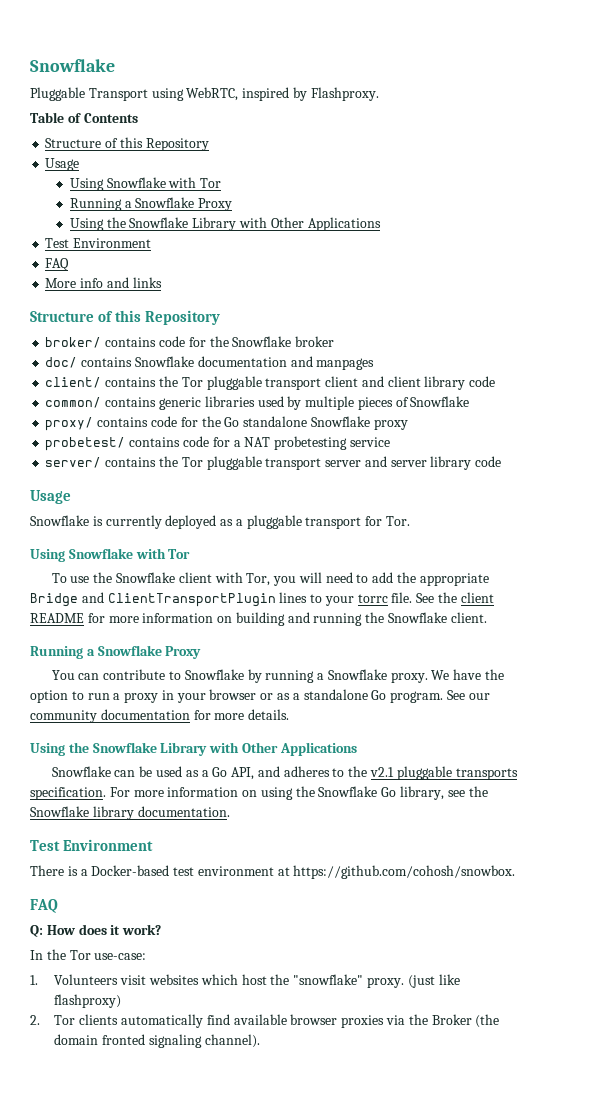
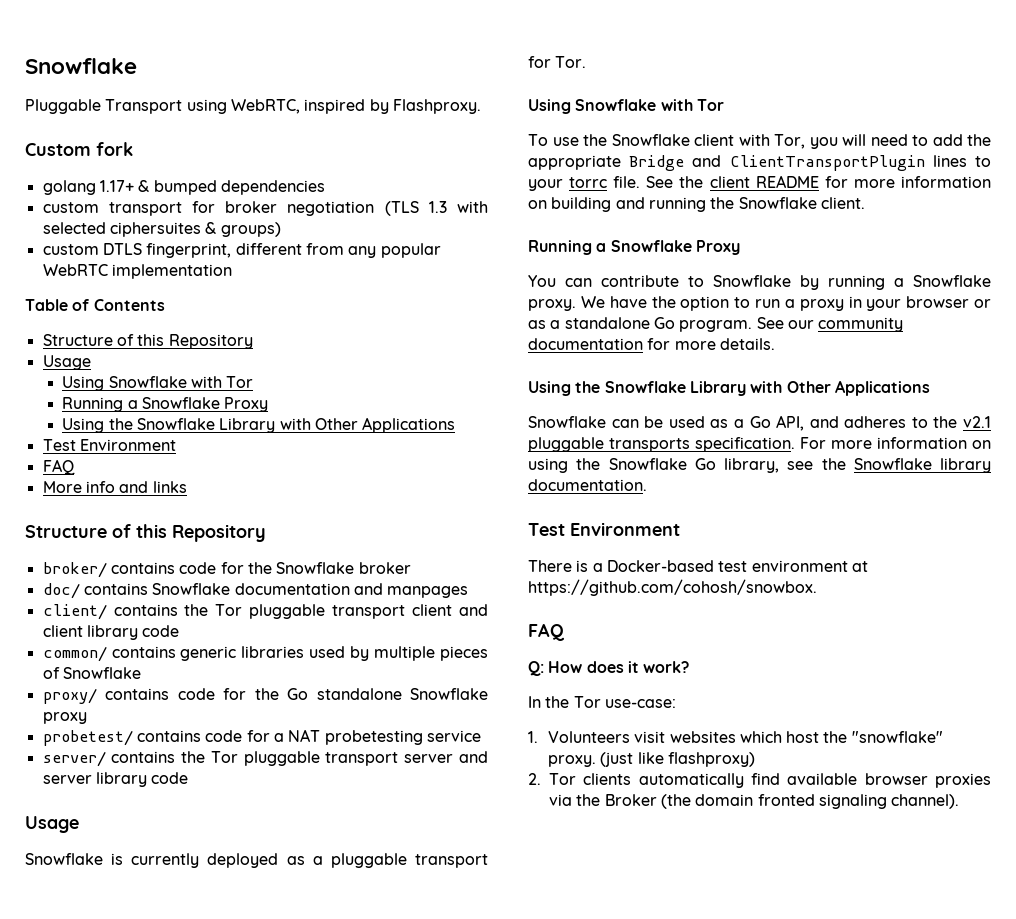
+ Custom fork
+ golang 1.17+ & bumped dependencies
+ custom transport for broker negotiation (TLS 1.3 with selected ciphersuites & groups)
+ custom DTLS fingerprint, different from any popular WebRTC implementation

